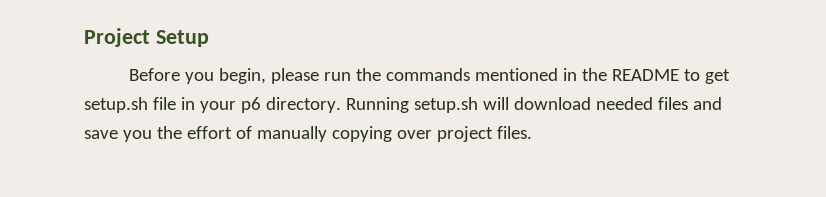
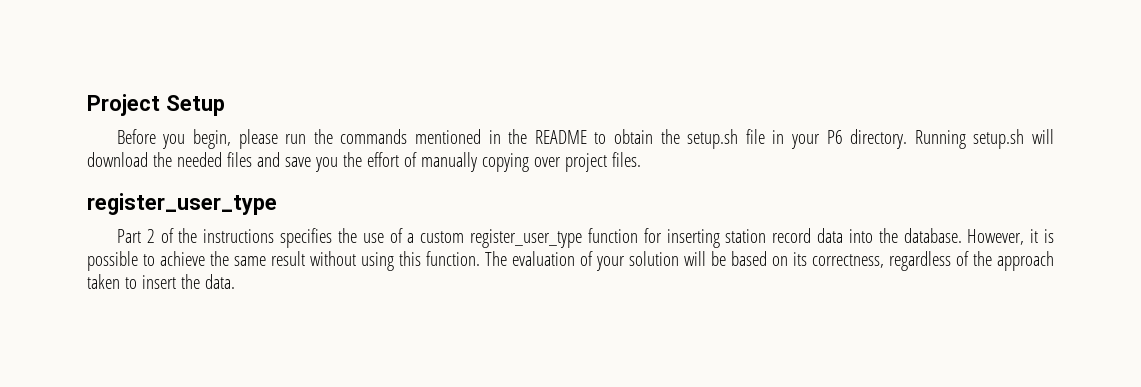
- Before you begin, please run the commands mentioned in the README to get setup.sh file in your p6 directory.
+ Before you begin, please run the commands mentioned in the README to obtain the setup.sh file in your P6 directory.
- Running setup.sh will download needed files and save you the effort of manually copying over project files.
+ Running setup.sh will download the needed files and save you the effort of manually copying over project files.
+ register_user_type
+ Part 2 of the instructions specifies the use of a custom register_user_type function for inserting station record data into the database. However, it is possible to achieve the same result without using this function. The evaluation of your solution will be based on its correctness, regardless of the approach taken to insert the data.

